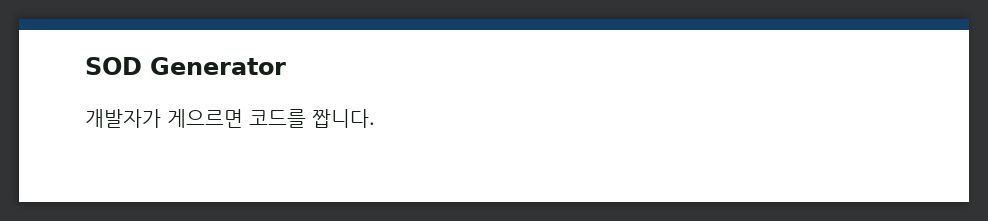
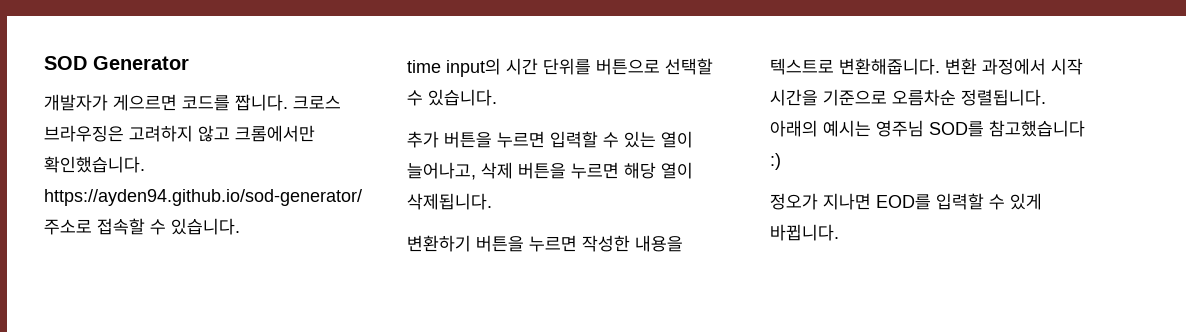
+ 크로스 브라우징은 고려하지 않고 크롬에서만 확인했습니다. https://ayden94.github.io/sod-generator/ 주소로 접속할 수 있습니다.
+ time input의 시간 단위를 버튼으로 선택할 수 있습니다.
+ 추가 버튼을 누르면 입력할 수 있는 열이 늘어나고, 삭제 버튼을 누르면 해당 열이 삭제됩니다.
+ 변환하기 버튼을 누르면 작성한 내용을 텍스트로 변환해줍니다. 변환 과정에서 시작 시간을 기준으로 오름차순 정렬됩니다. 아래의 예시는 영주님 SOD를 참고했습니다 :)
+ 정오가 지나면 EOD를 입력할 수 있게 바뀝니다.

